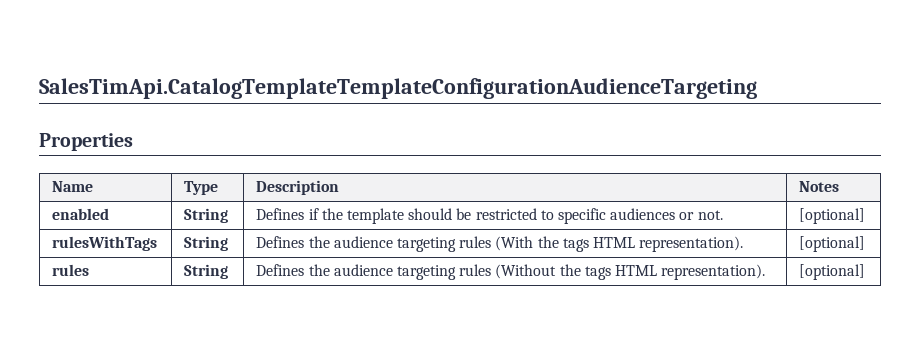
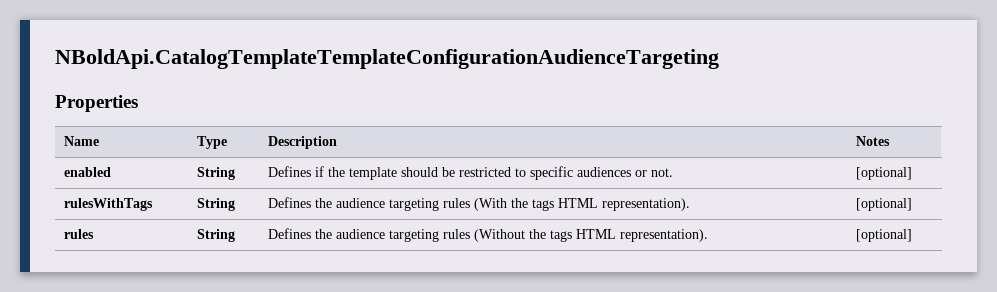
- SalesTimApi.CatalogTemplateTemplateConfigurationAudienceTargeting
+ NBoldApi.CatalogTemplateTemplateConfigurationAudienceTargeting

